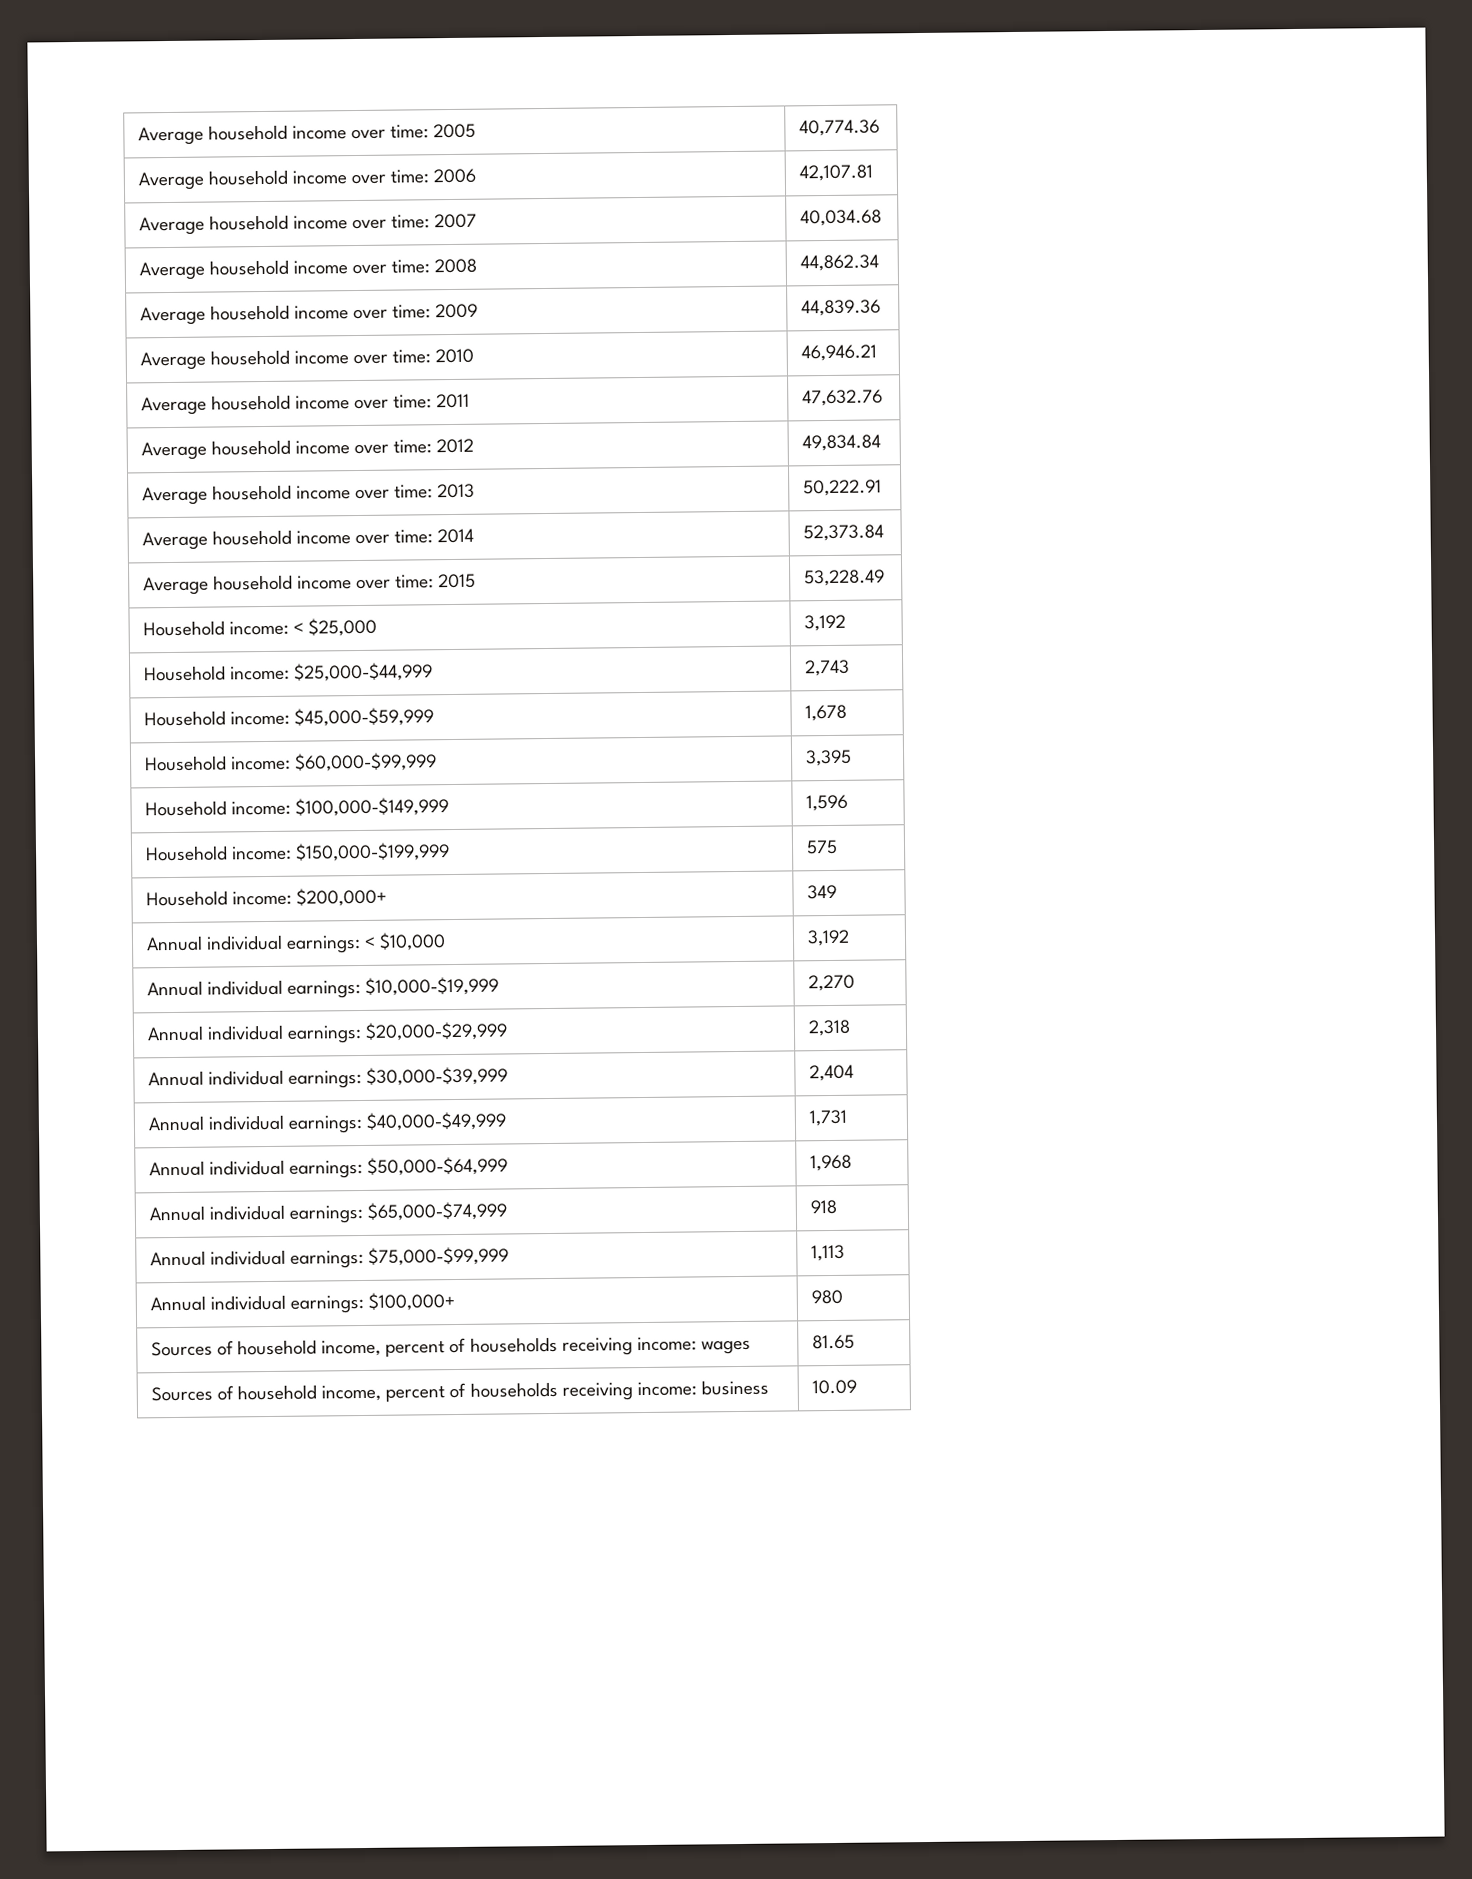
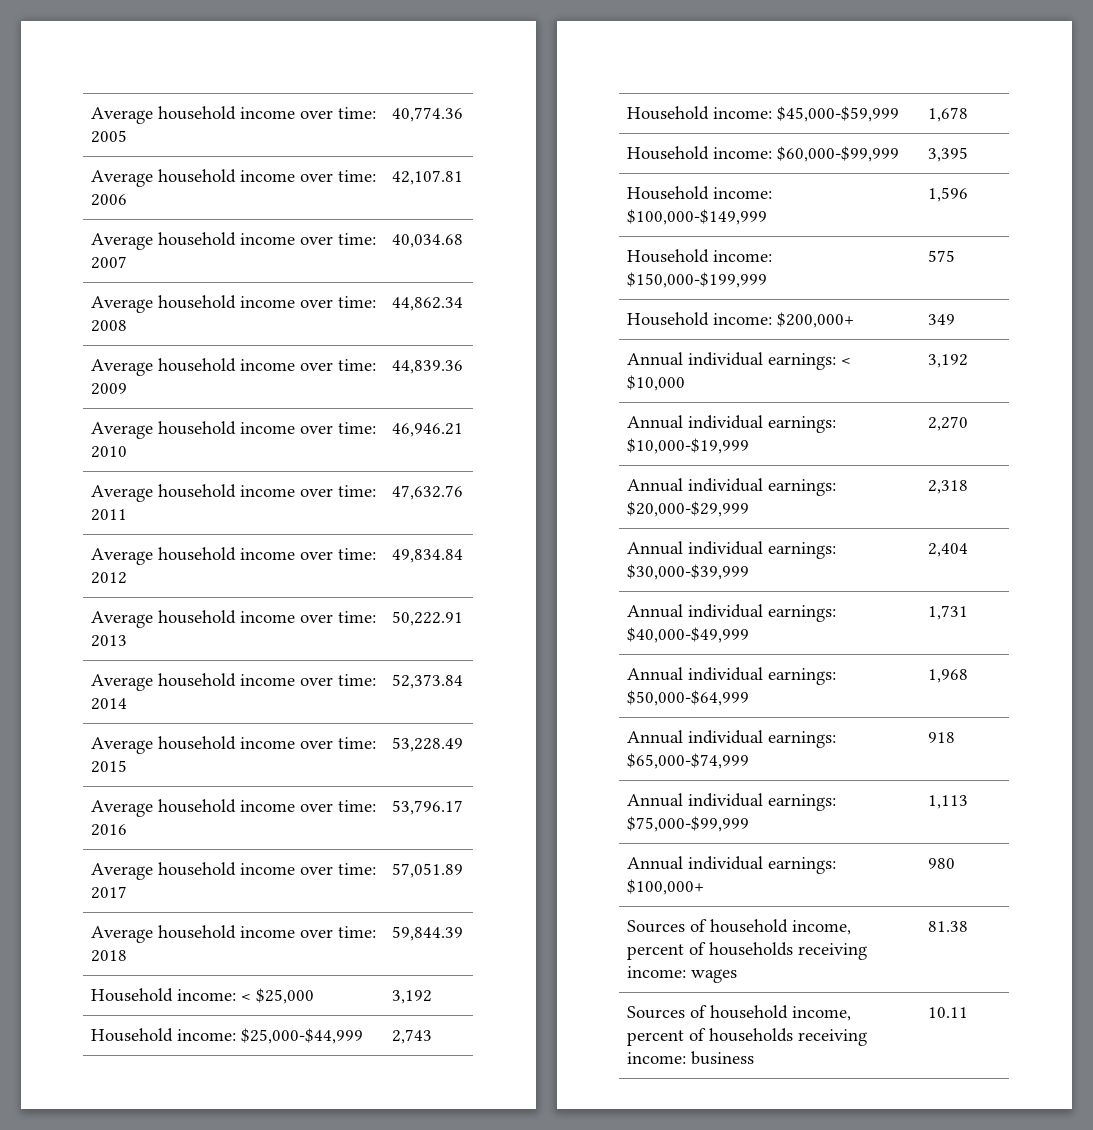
+ Average household income over time: 2016 | 53,796.17
+ Average household income over time: 2017 | 57,051.89
+ Average household income over time: 2018 | 59,844.39
- Sources of household income, percent of households receiving income: wages | 81.65
+ Sources of household income, percent of households receiving income: wages | 81.38
- Sources of household income, percent of households receiving income: business | 10.09
+ Sources of household income, percent of households receiving income: business | 10.11

